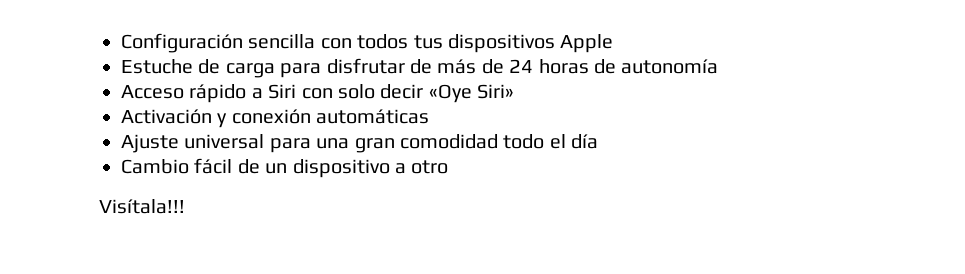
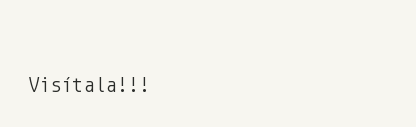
- Configuración sencilla con todos tus dispositivos Apple
- Estuche de carga para disfrutar de más de 24 horas de autonomía
- Acceso rápido a Siri con solo decir «Oye Siri»
- Activación y conexión automáticas
- Ajuste universal para una gran comodidad todo el día
- Cambio fácil de un dispositivo a otro

